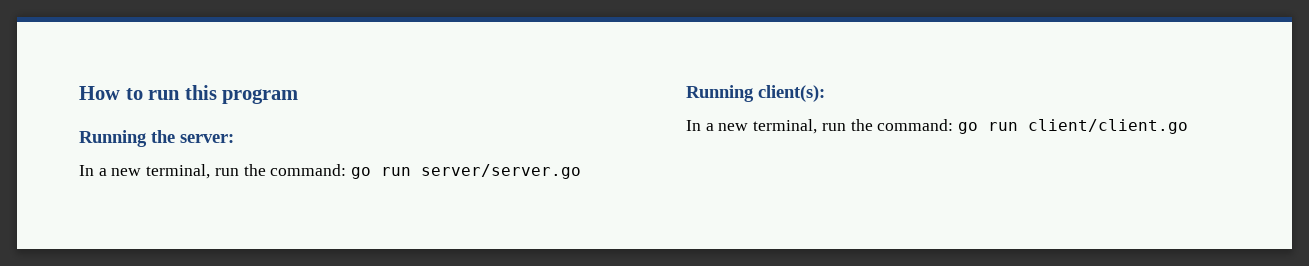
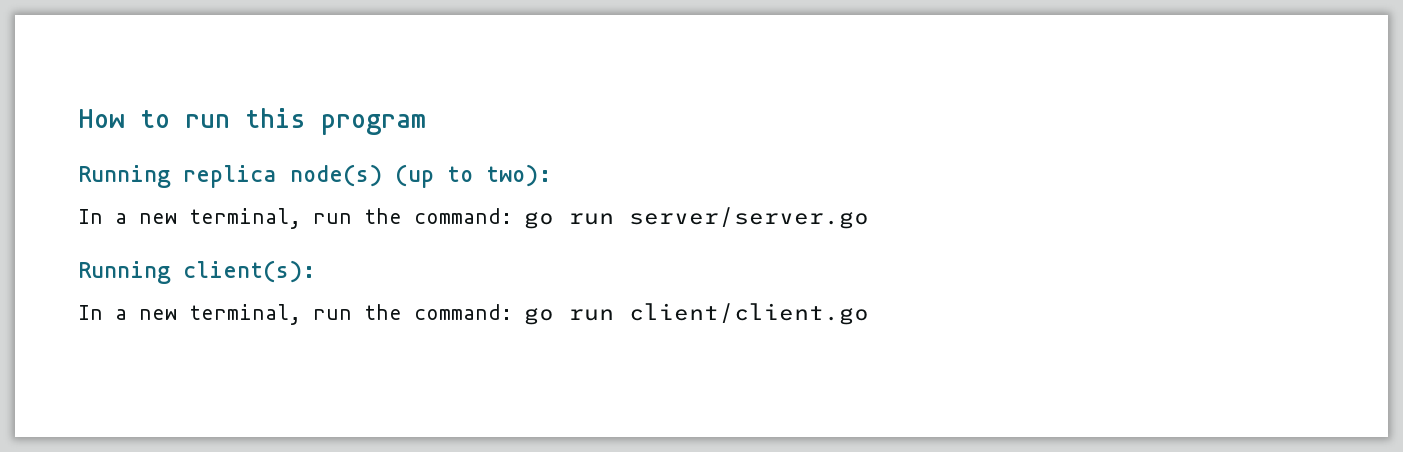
- Running the server:
+ Running replica node(s) (up to two):

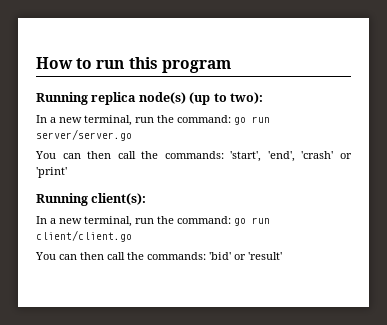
+ You can then call the commands: 'start', 'end', 'crash' or 'print'
+ You can then call the commands: 'bid' or 'result'

